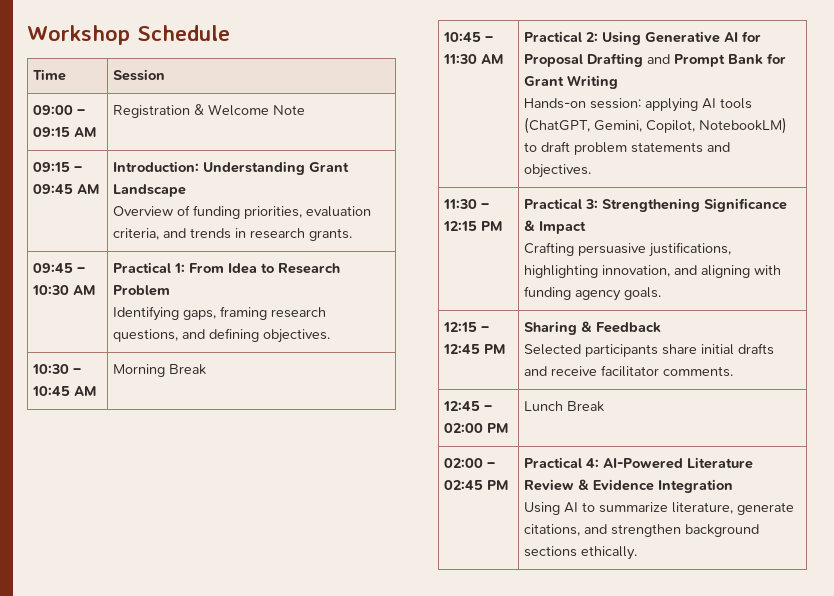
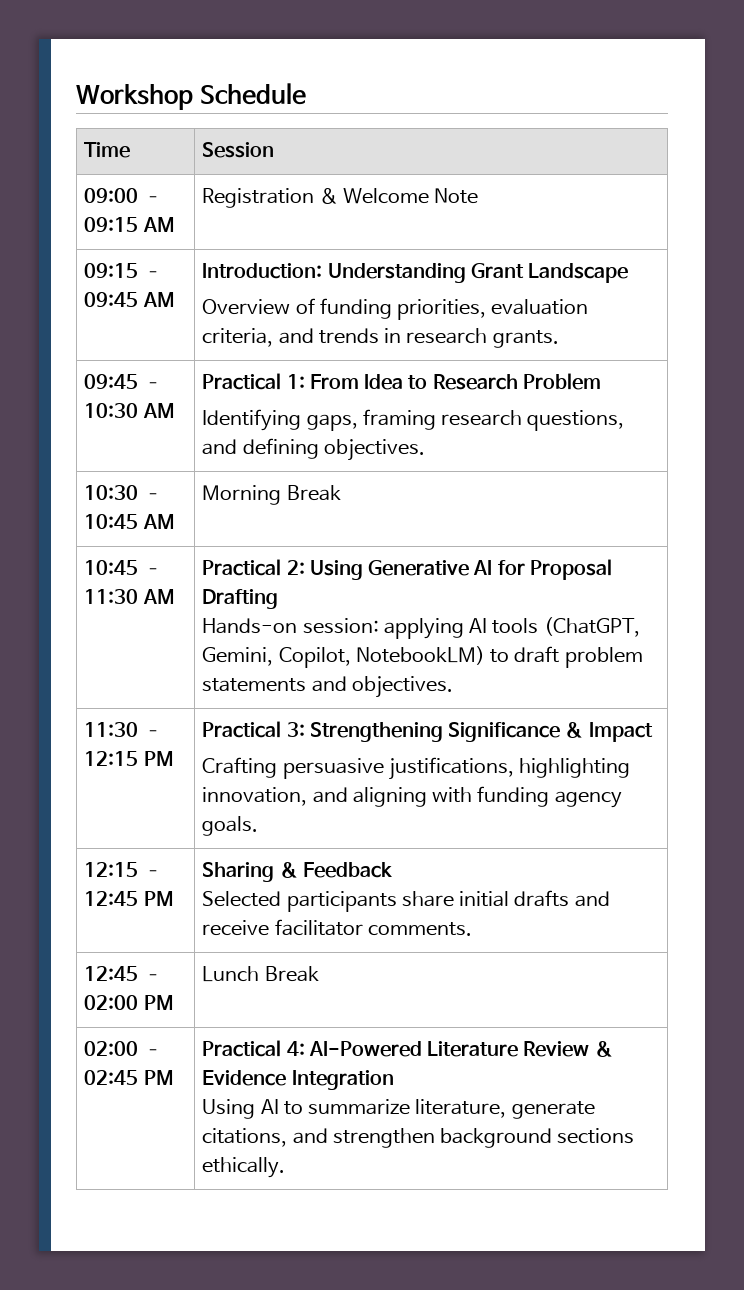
- 10:45 – 11:30 AM | Practical 2: Using Generative AI for Proposal Drafting and Prompt Bank for Grant Writing
+ 10:45 – 11:30 AM | Practical 2: Using Generative AI for Proposal Drafting

